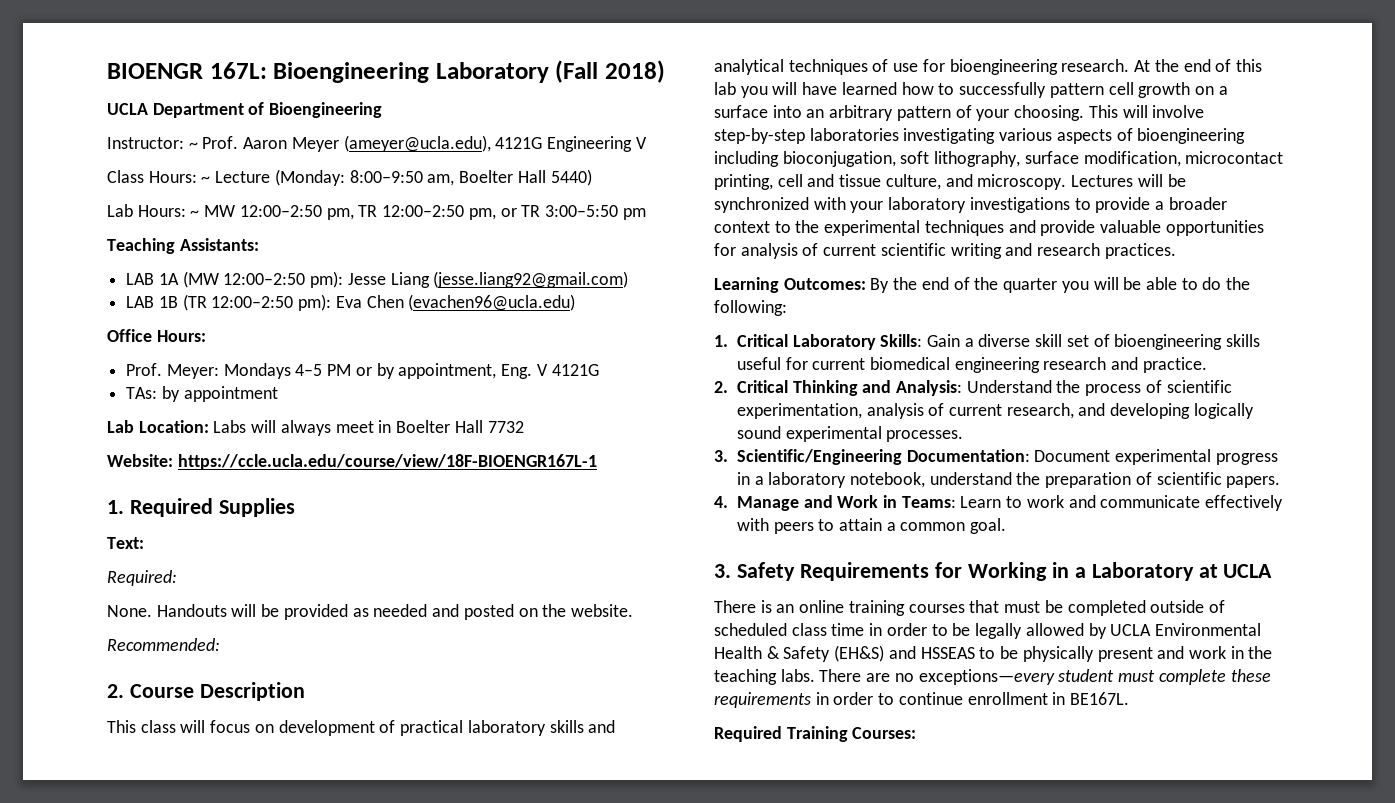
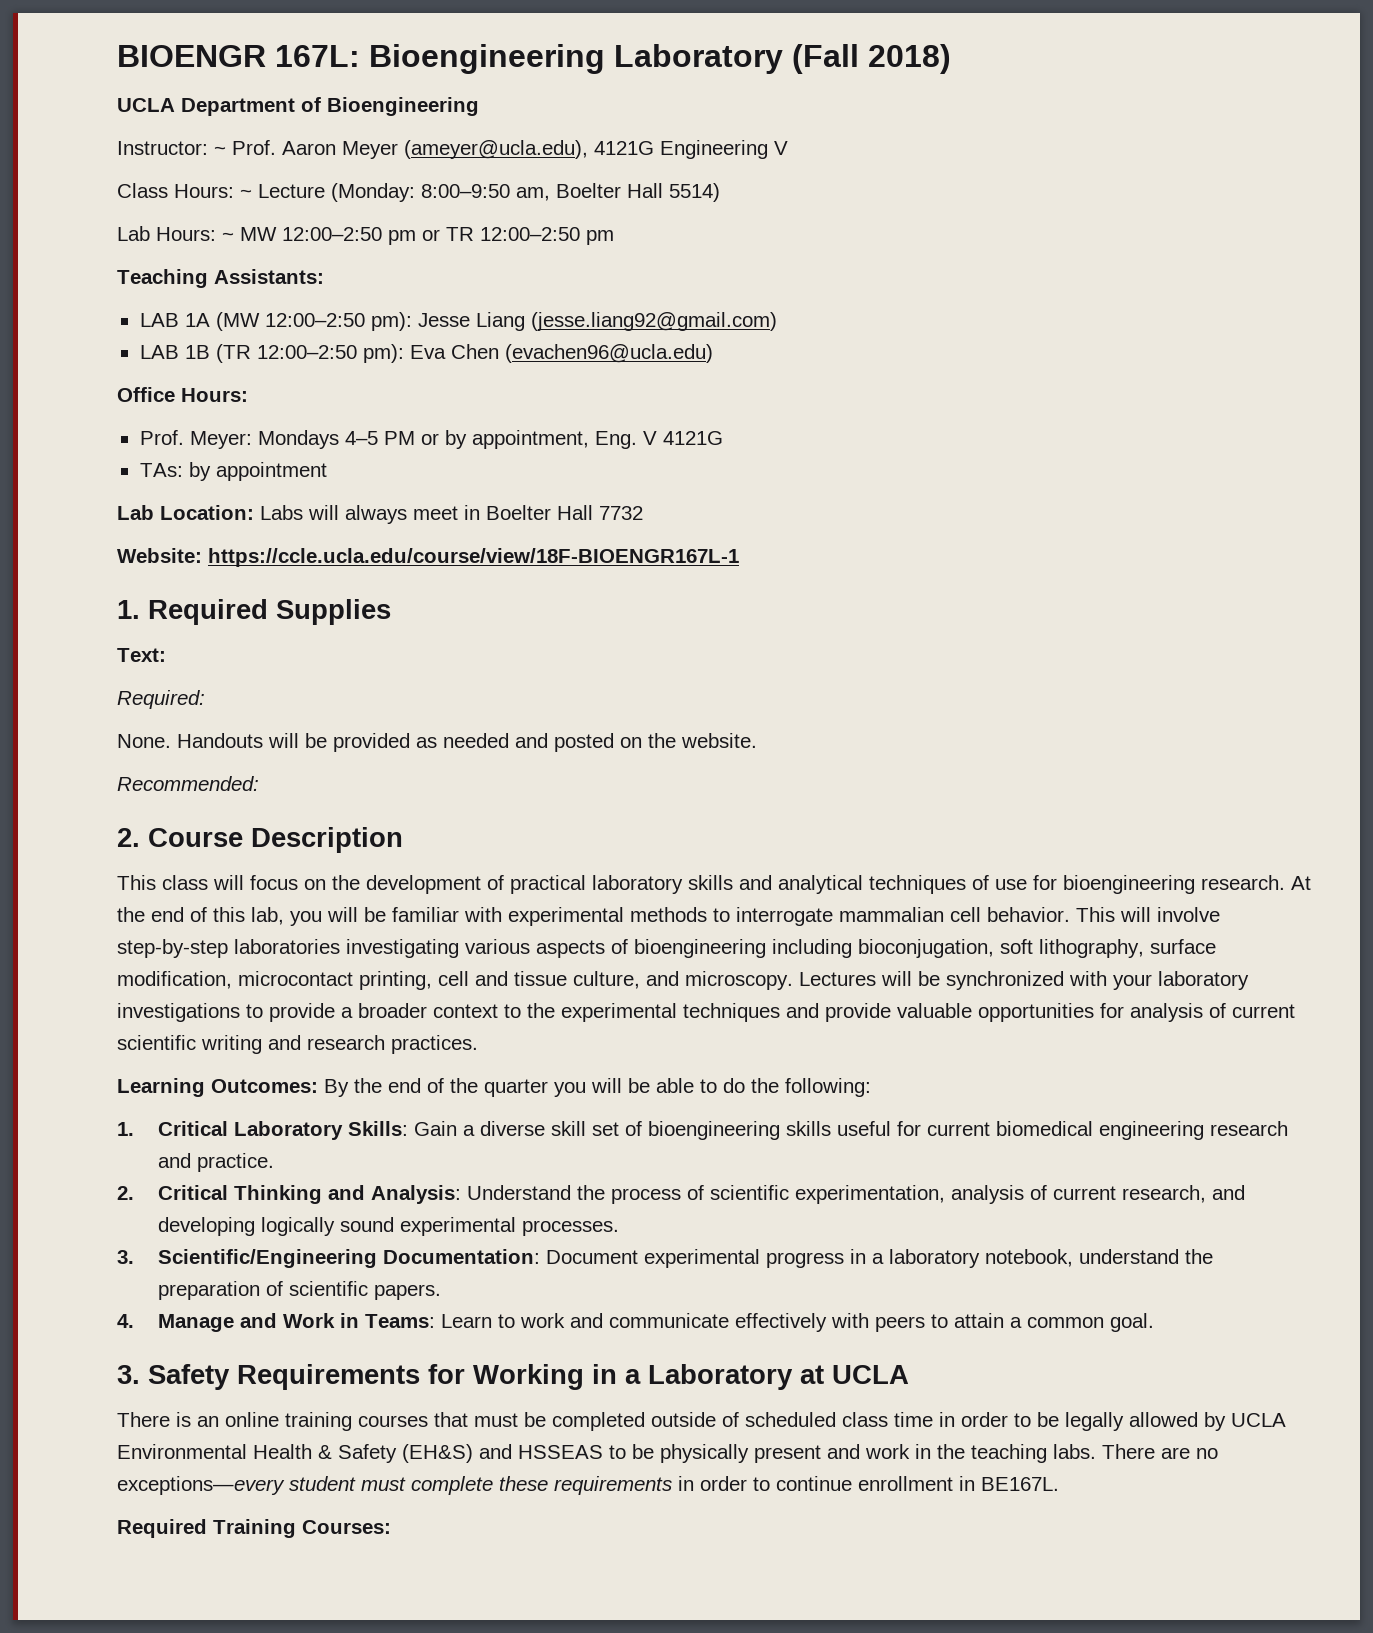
- Class Hours: ~ Lecture (Monday: 8:00–9:50 am, Boelter Hall 5440)
+ Class Hours: ~ Lecture (Monday: 8:00–9:50 am, Boelter Hall 5514)
- Lab Hours: ~ MW 12:00–2:50 pm, TR 12:00–2:50 pm, or TR 3:00–5:50 pm
+ Lab Hours: ~ MW 12:00–2:50 pm or TR 12:00–2:50 pm
- This class will focus on development of practical laboratory skills and analytical techniques of use for bioengineering research.
+ This class will focus on the development of practical laboratory skills and analytical techniques of use for bioengineering research.
- At the end of this lab you will have learned how to successfully pattern cell growth on a surface into an arbitrary pattern of your choosing.
+ At the end of this lab, you will be familiar with experimental methods to interrogate mammalian cell behavior.

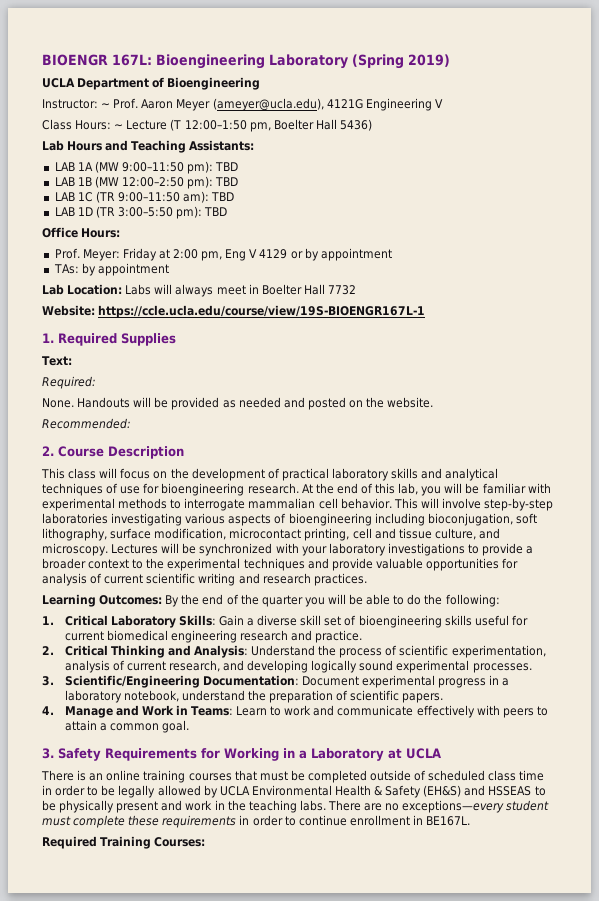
- BIOENGR 167L: Bioengineering Laboratory (Fall 2018)
+ BIOENGR 167L: Bioengineering Laboratory (Spring 2019)
- Class Hours: ~ Lecture (Monday: 8:00–9:50 am, Boelter Hall 5514)
- Lab Hours: ~ MW 12:00–2:50 pm or TR 12:00–2:50 pm
- Teaching Assistants:
+ Class Hours: ~ Lecture (T 12:00–1:50 pm, Boelter Hall 5436)
+ Lab Hours and Teaching Assistants:
- LAB 1A (MW 12:00–2:50 pm): Jesse Liang (jesse.liang92@gmail.com)
+ LAB 1A (MW 9:00–11:50 pm): TBD
- LAB 1B (TR 12:00–2:50 pm): Eva Chen (evachen96@ucla.edu)
+ LAB 1B (MW 12:00–2:50 pm): TBD
+ LAB 1C (TR 9:00–11:50 am): TBD
+ LAB 1D (TR 3:00–5:50 pm): TBD
  Office Hours:
- Prof. Meyer: Mondays 4–5 PM or by appointment, Eng. V 4121G
+ Prof. Meyer: Friday at 2:00 pm, Eng V 4129 or by appointment
- Website: https://ccle.ucla.edu/course/view/18F-BIOENGR167L-1
+ Website: https://ccle.ucla.edu/course/view/19S-BIOENGR167L-1

